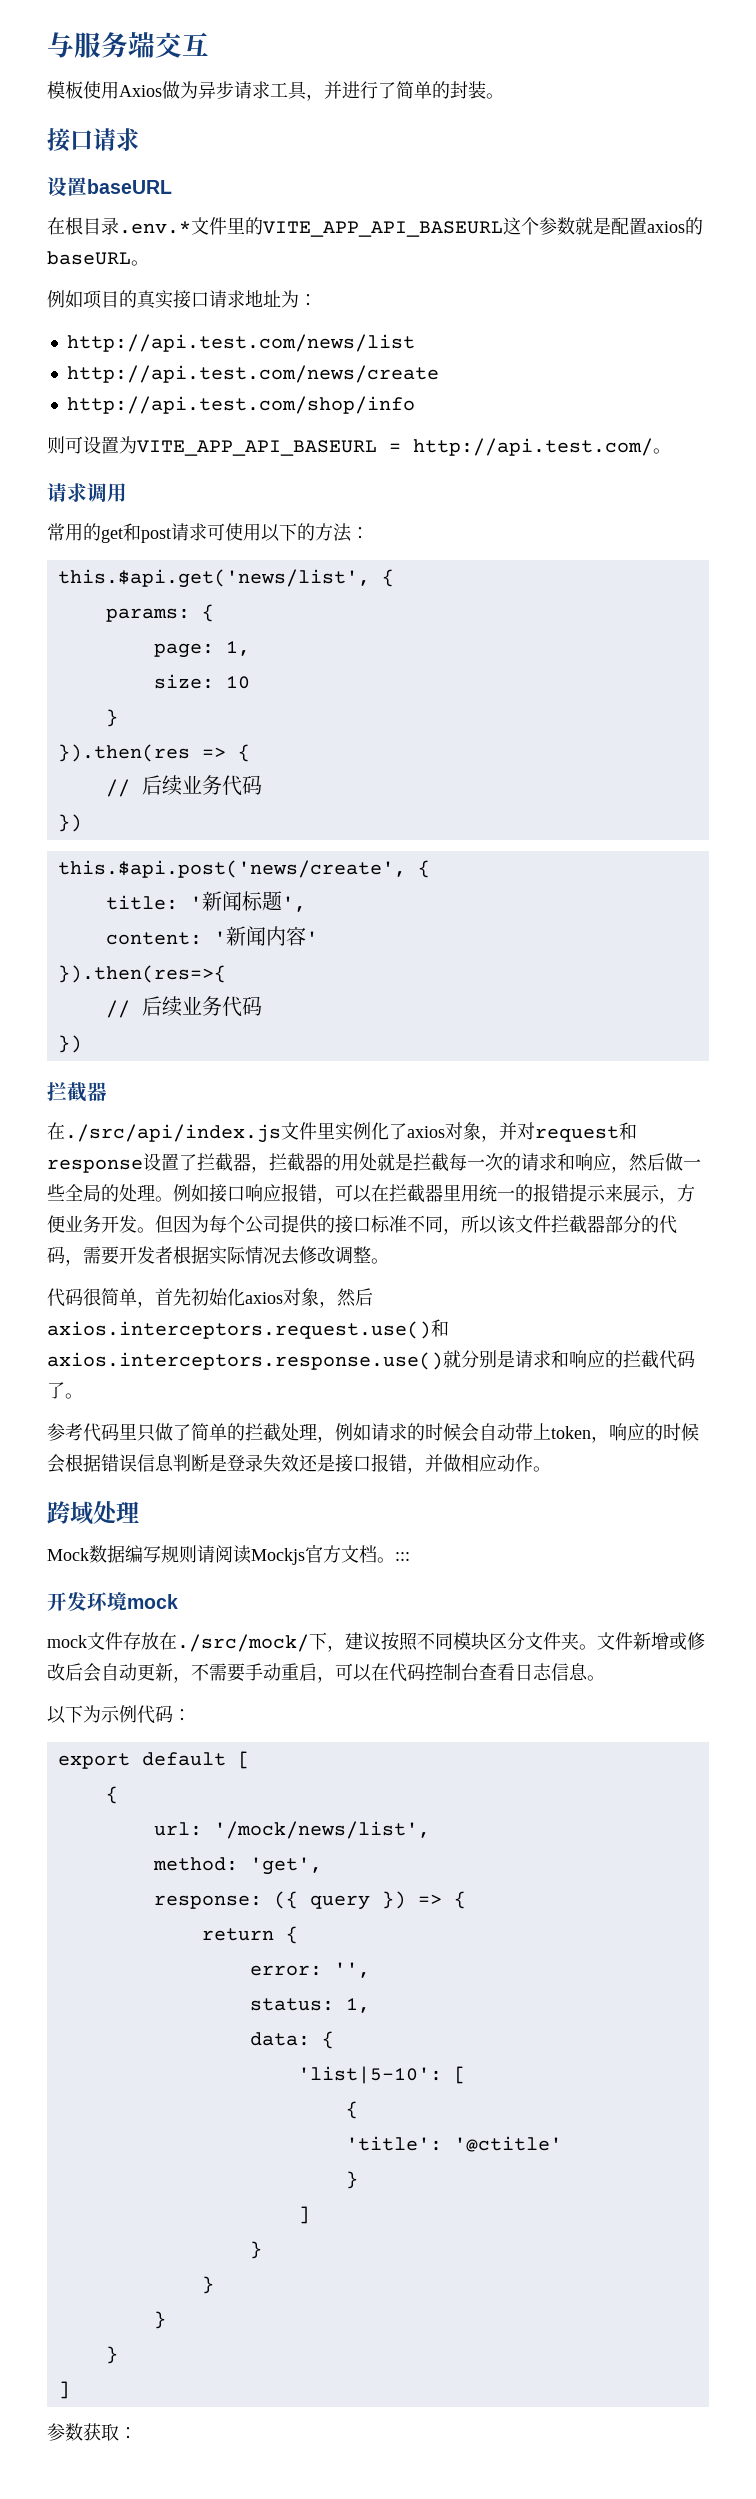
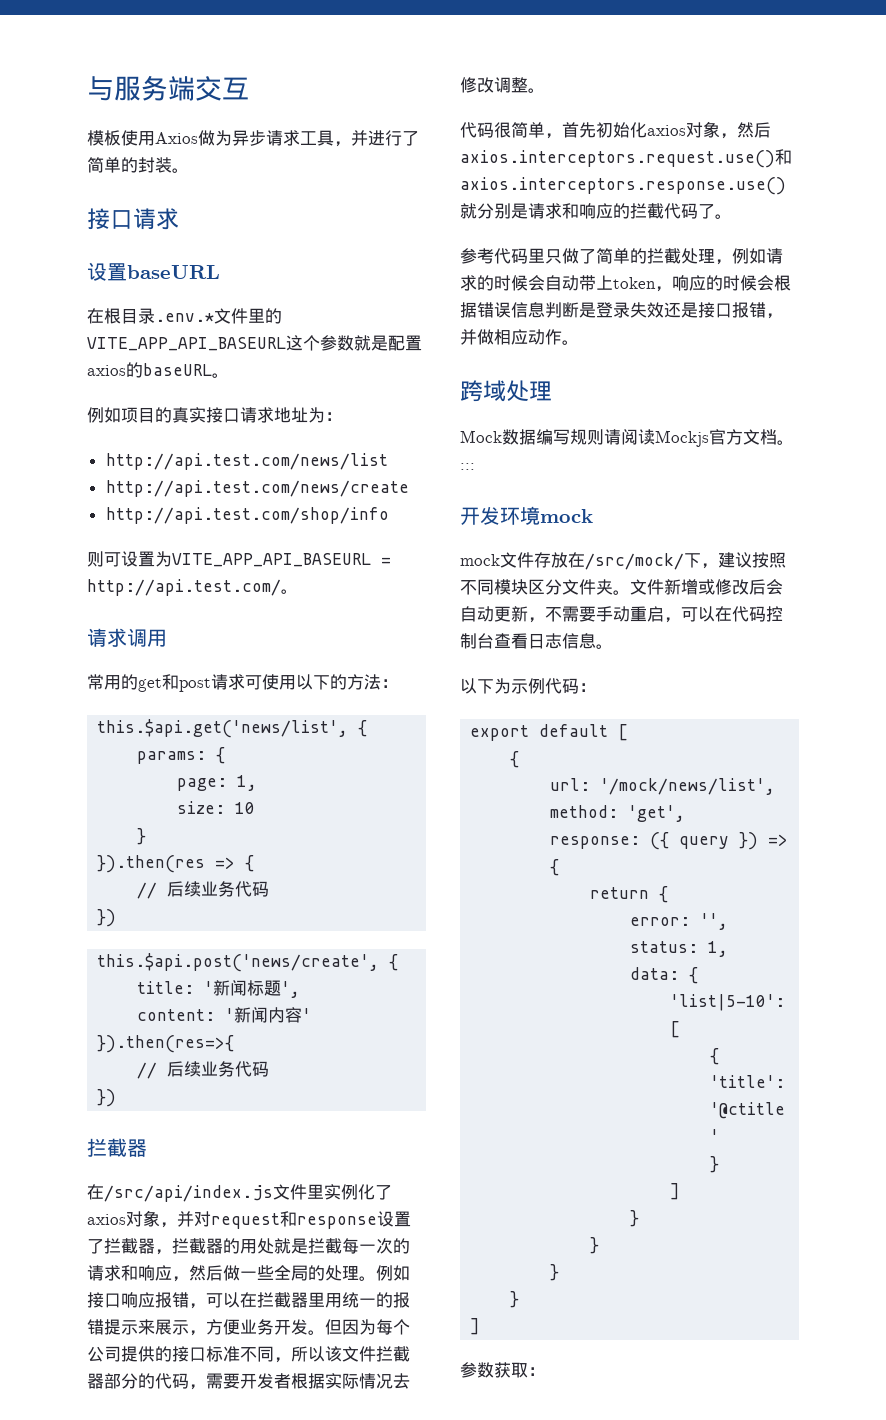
- 在./src/api/index.js文件里实例化了axios对象，并对request和response设置了拦截器，拦截器的用处就是拦截每一次的请求和响应，然后做一些全局的处理。
+ 在/src/api/index.js文件里实例化了axios对象，并对request和response设置了拦截器，拦截器的用处就是拦截每一次的请求和响应，然后做一些全局的处理。
- mock文件存放在./src/mock/下，建议按照不同模块区分文件夹。
+ mock文件存放在/src/mock/下，建议按照不同模块区分文件夹。

